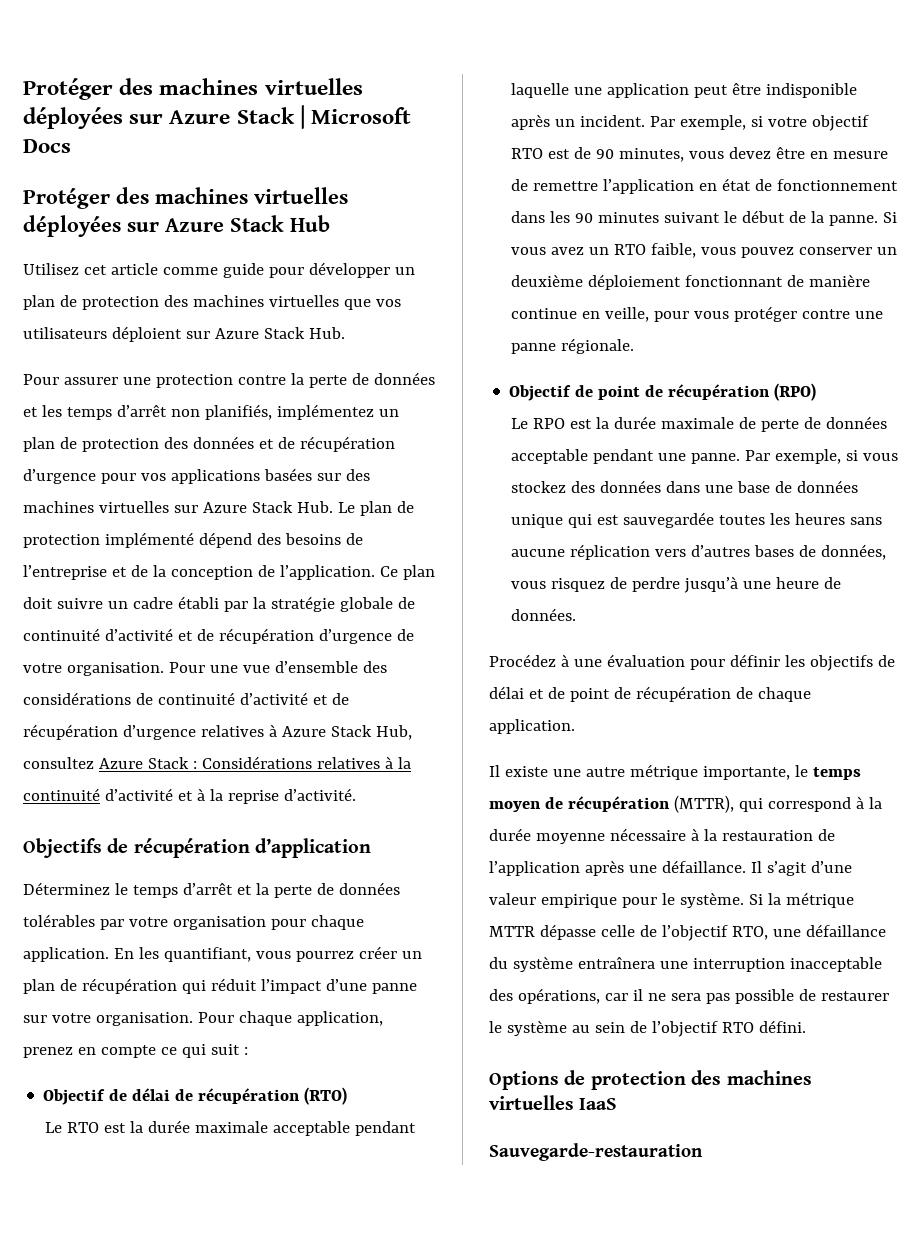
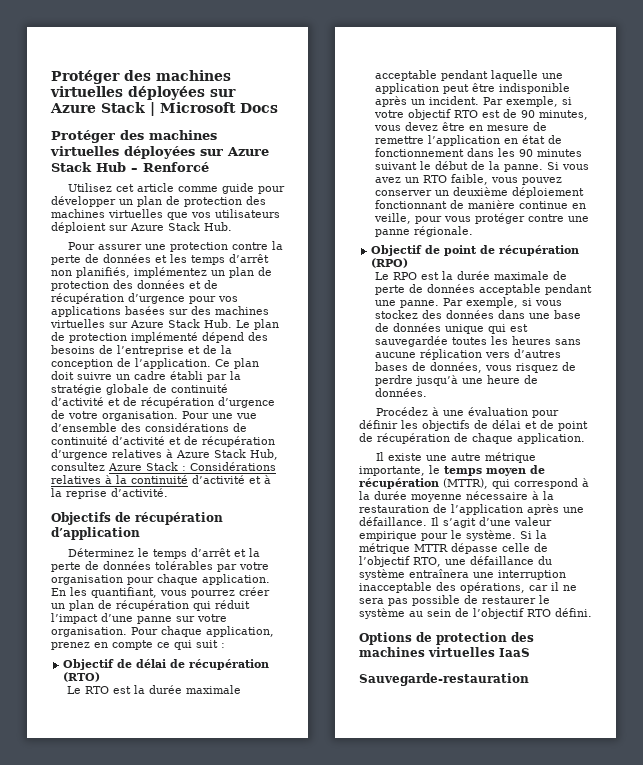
- Protéger des machines virtuelles déployées sur Azure Stack Hub
+ Protéger des machines virtuelles déployées sur Azure Stack Hub – Renforcé

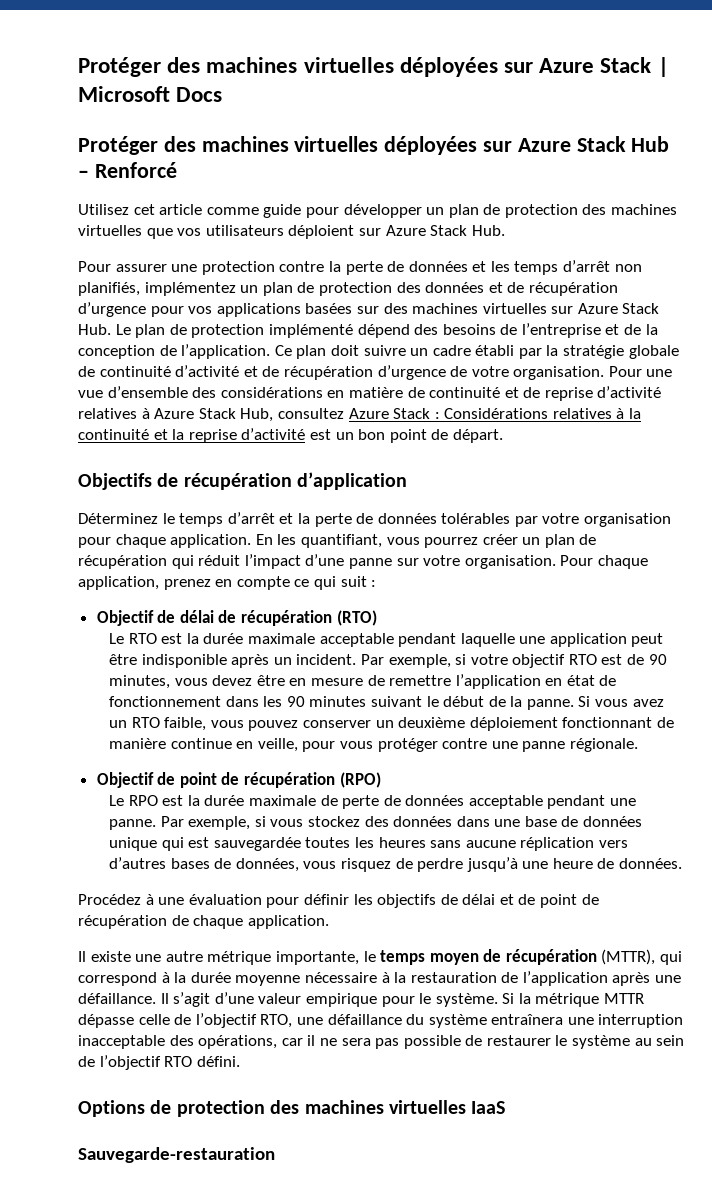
- Pour une vue d’ensemble des considérations de continuité d’activité et de récupération d’urgence relatives à Azure Stack Hub, consultez Azure Stack : Considérations relatives à la continuité d’activité et à la reprise d’activité.
+ Pour une vue d’ensemble des considérations en matière de continuité et de reprise d’activité relatives à Azure Stack Hub, consultez Azure Stack : Considérations relatives à la continuité et la reprise d’activité est un bon point de départ.

